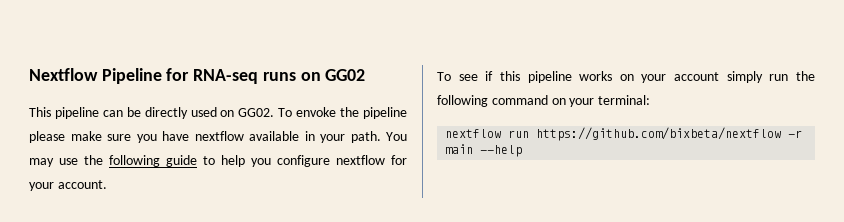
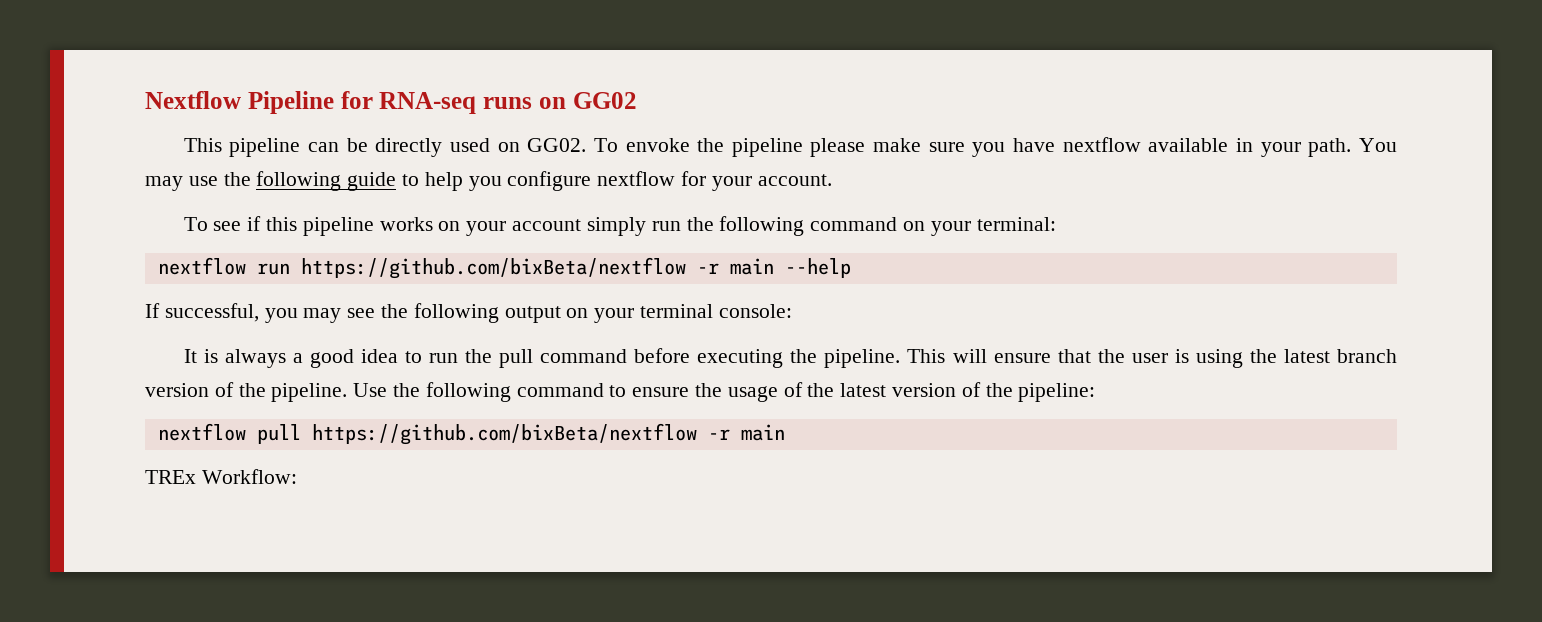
- nextflow run https://github.com/bixbeta/nextflow -r main --help
+ nextflow run https://github.com/bixBeta/nextflow -r main --help
+ If successful, you may see the following output on your terminal console:
+ It is always a good idea to run the pull command before executing the pipeline. This will ensure that the user is using the latest branch version of the pipeline. Use the following command to ensure the usage of the latest version of the pipeline:
+ nextflow pull https://github.com/bixBeta/nextflow -r main
+ TREx Workflow:

